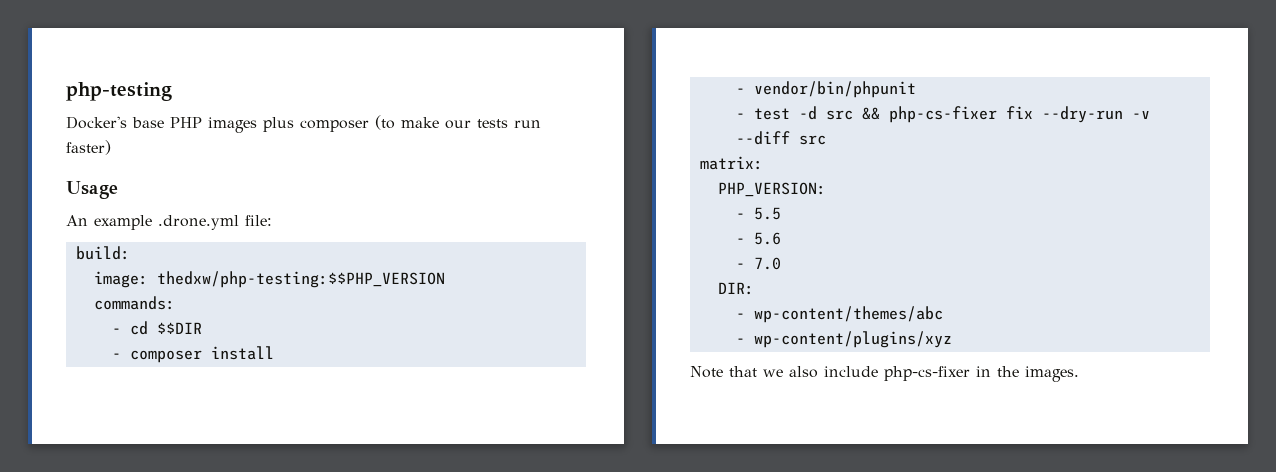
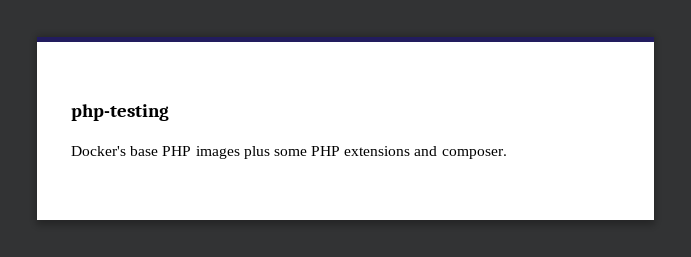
- Docker's base PHP images plus composer (to make our tests run faster)
- Usage
- An example .drone.yml file:
- build:
- image: thedxw/php-testing:$$PHP_VERSION
- commands:
- - cd $$DIR
- - composer install
- - vendor/bin/phpunit
- - test -d src && php-cs-fixer fix --dry-run -v --diff src
- matrix:
- PHP_VERSION:
- - 5.5
- - 5.6
- - 7.0
- DIR:
- - wp-content/themes/abc
- - wp-content/plugins/xyz
- Note that we also include php-cs-fixer in the images.
+ Docker's base PHP images plus some PHP extensions and composer.

